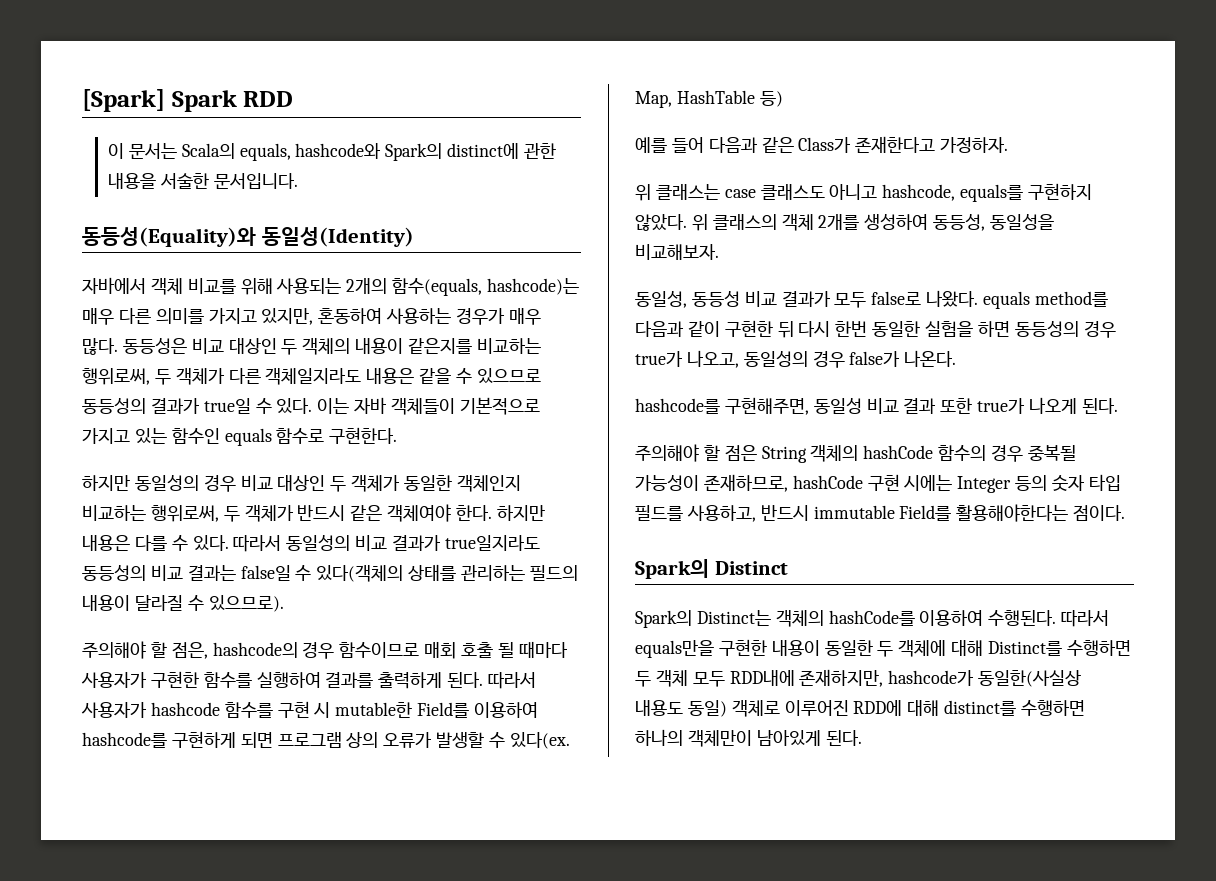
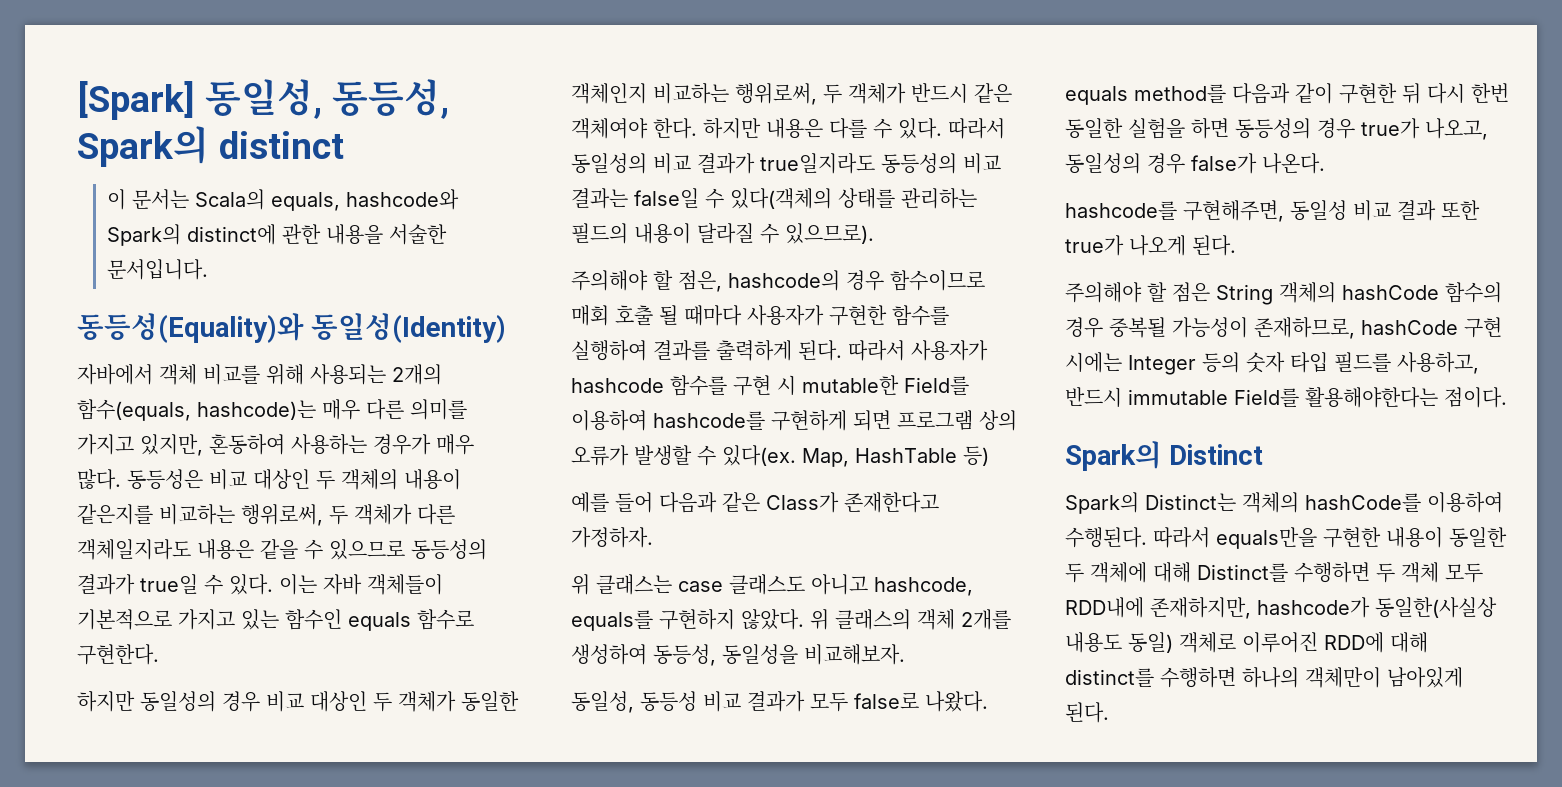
- [Spark] Spark RDD
+ [Spark] 동일성, 동등성, Spark의 distinct

